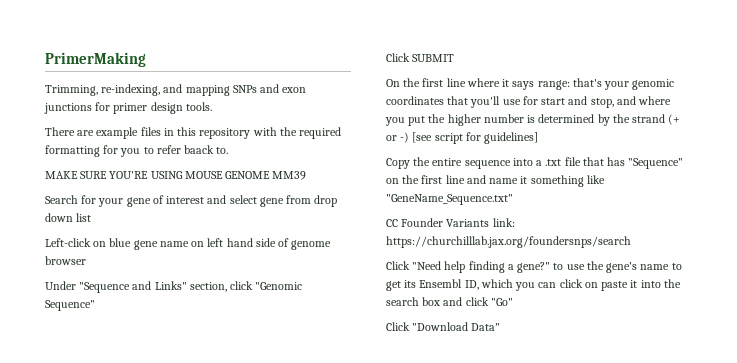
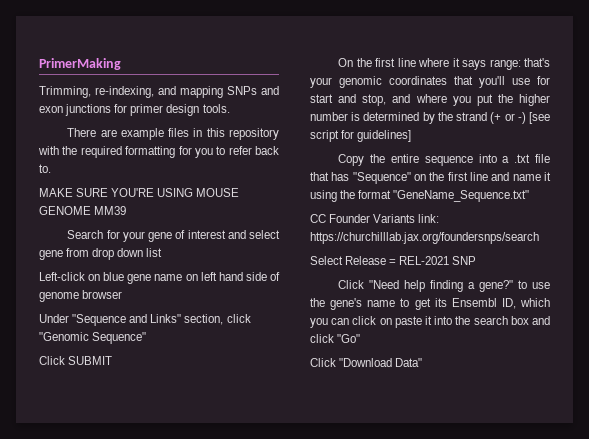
- There are example files in this repository with the required formatting for you to refer baack to.
+ There are example files in this repository with the required formatting for you to refer back to.
- Copy the entire sequence into a .txt file that has "Sequence" on the first line and name it something like "GeneName_Sequence.txt"
+ Copy the entire sequence into a .txt file that has "Sequence" on the first line and name it using the format "GeneName_Sequence.txt"
+ Select Release = REL-2021 SNP

